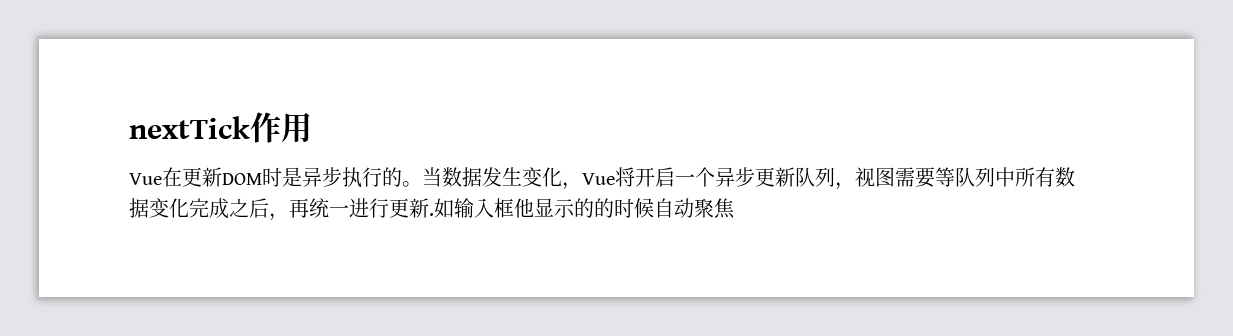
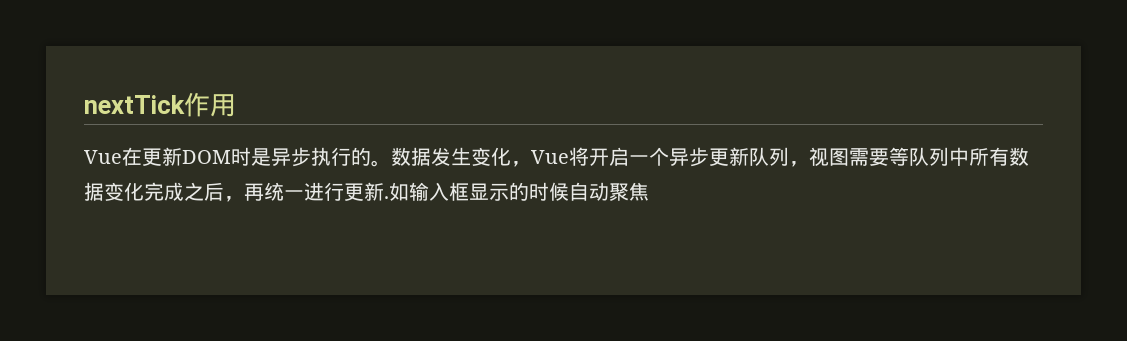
- 当数据发生变化，Vue将开启一个异步更新队列，视图需要等队列中所有数据变化完成之后，再统一进行更新.
+ 数据发生变化，Vue将开启一个异步更新队列，视图需要等队列中所有数据变化完成之后，再统一进行更新.
- 如输入框他显示的的时候自动聚焦
+ 如输入框显示的时候自动聚焦

